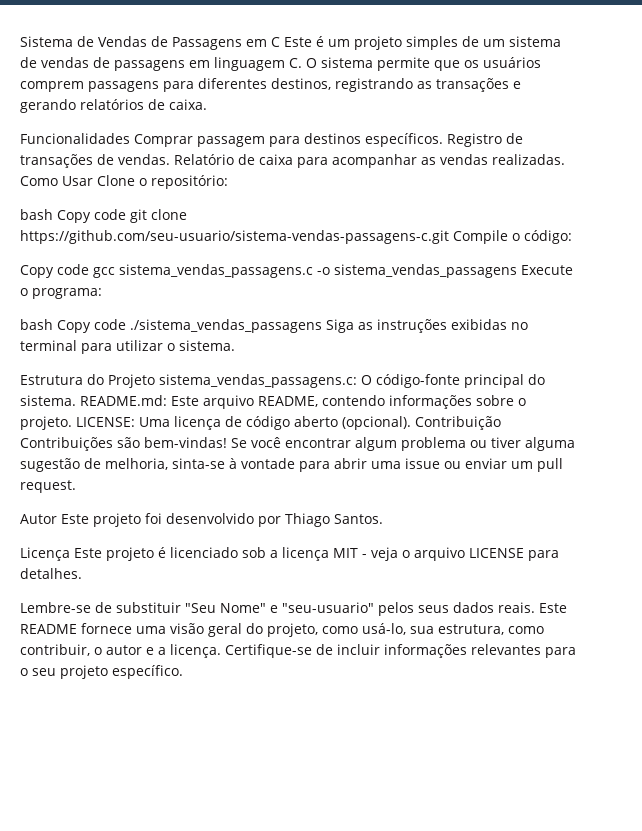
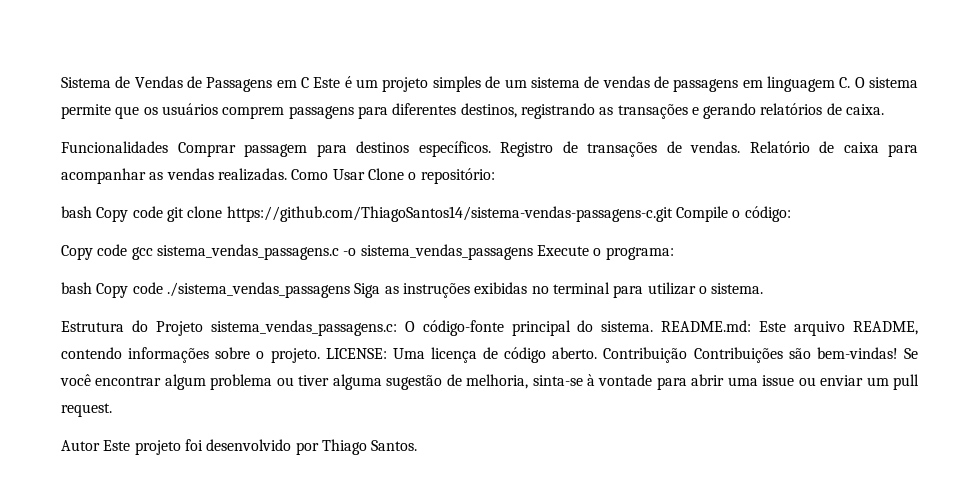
- bash Copy code git clone https://github.com/seu-usuario/sistema-vendas-passagens-c.git Compile o código:
+ bash Copy code git clone https://github.com/ThiagoSantos14/sistema-vendas-passagens-c.git Compile o código:
- LICENSE: Uma licença de código aberto (opcional).
+ LICENSE: Uma licença de código aberto.
- Licença Este projeto é licenciado sob a licença MIT - veja o arquivo LICENSE para detalhes.
- Lembre-se de substituir "Seu Nome" e "seu-usuario" pelos seus dados reais. Este README fornece uma visão geral do projeto, como usá-lo, sua estrutura, como contribuir, o autor e a licença. Certifique-se de incluir informações relevantes para o seu projeto específico.

